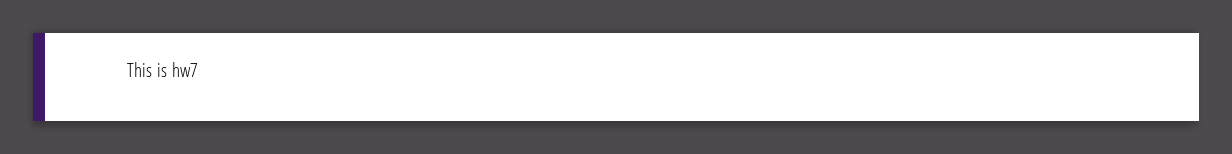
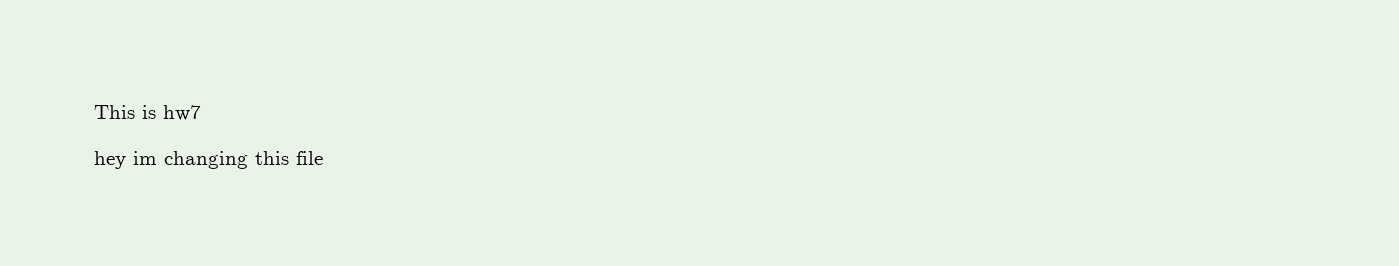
+ hey im changing this file

